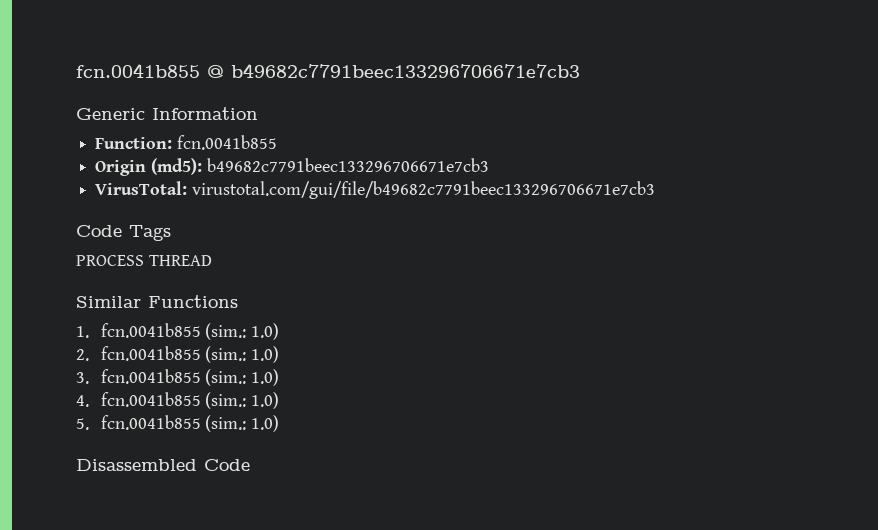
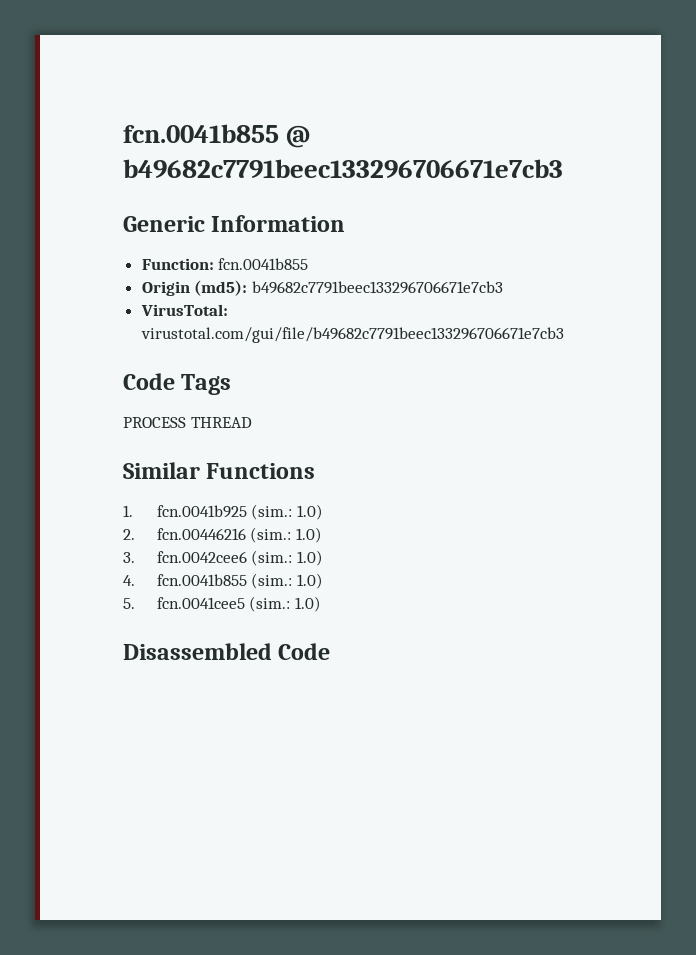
- 1. fcn.0041b855 (sim.: 1.0)
- 2. fcn.0041b855 (sim.: 1.0)
- 3. fcn.0041b855 (sim.: 1.0)
+ 1. fcn.0041b925 (sim.: 1.0)
+ 2. fcn.00446216 (sim.: 1.0)
+ 3. fcn.0042cee6 (sim.: 1.0)
  4. fcn.0041b855 (sim.: 1.0)
- 5. fcn.0041b855 (sim.: 1.0)
+ 5. fcn.0041cee5 (sim.: 1.0)

